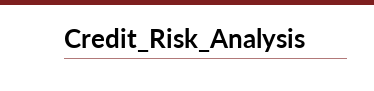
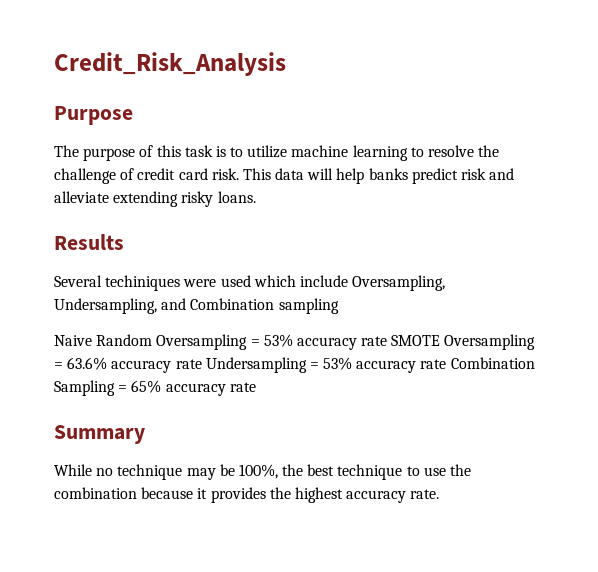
+ Purpose
+ The purpose of this task is to utilize machine learning to resolve the challenge of credit card risk. This data will help banks predict risk and alleviate extending risky loans.
+ Results
+ Several techiniques were used which include Oversampling, Undersampling, and Combination sampling
+ Naive Random Oversampling = 53% accuracy rate SMOTE Oversampling = 63.6% accuracy rate Undersampling = 53% accuracy rate Combination Sampling = 65% accuracy rate
+ Summary
+ While no technique may be 100%, the best technique to use the combination because it provides the highest accuracy rate.

